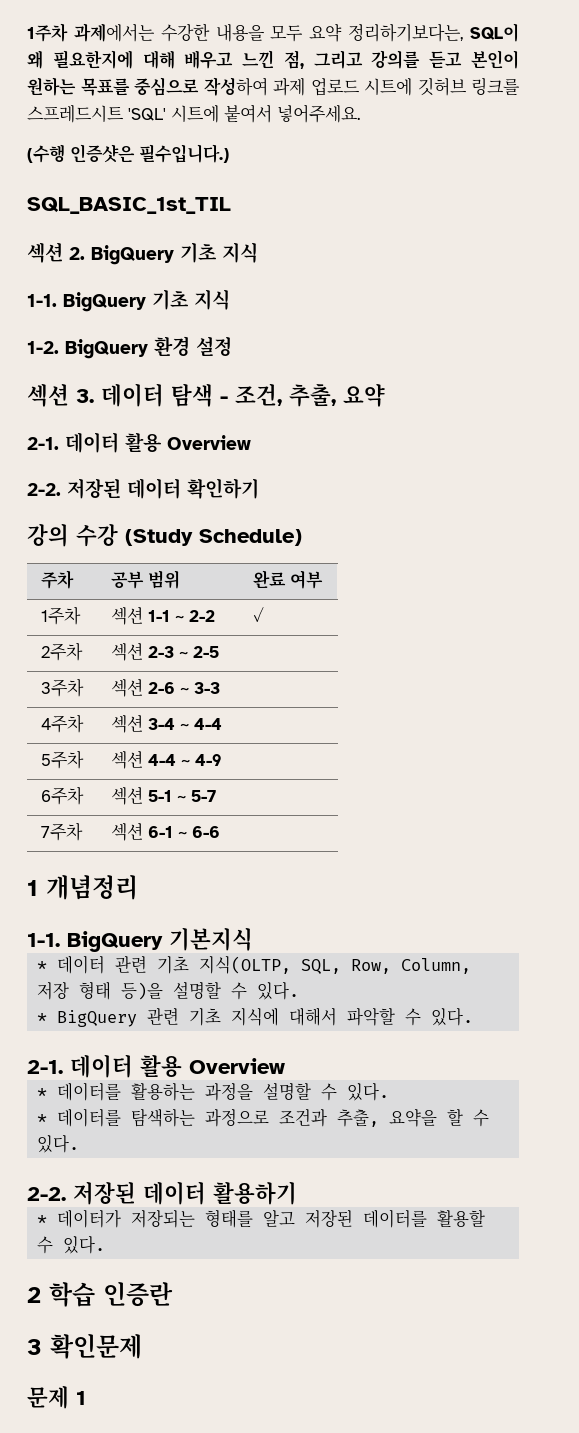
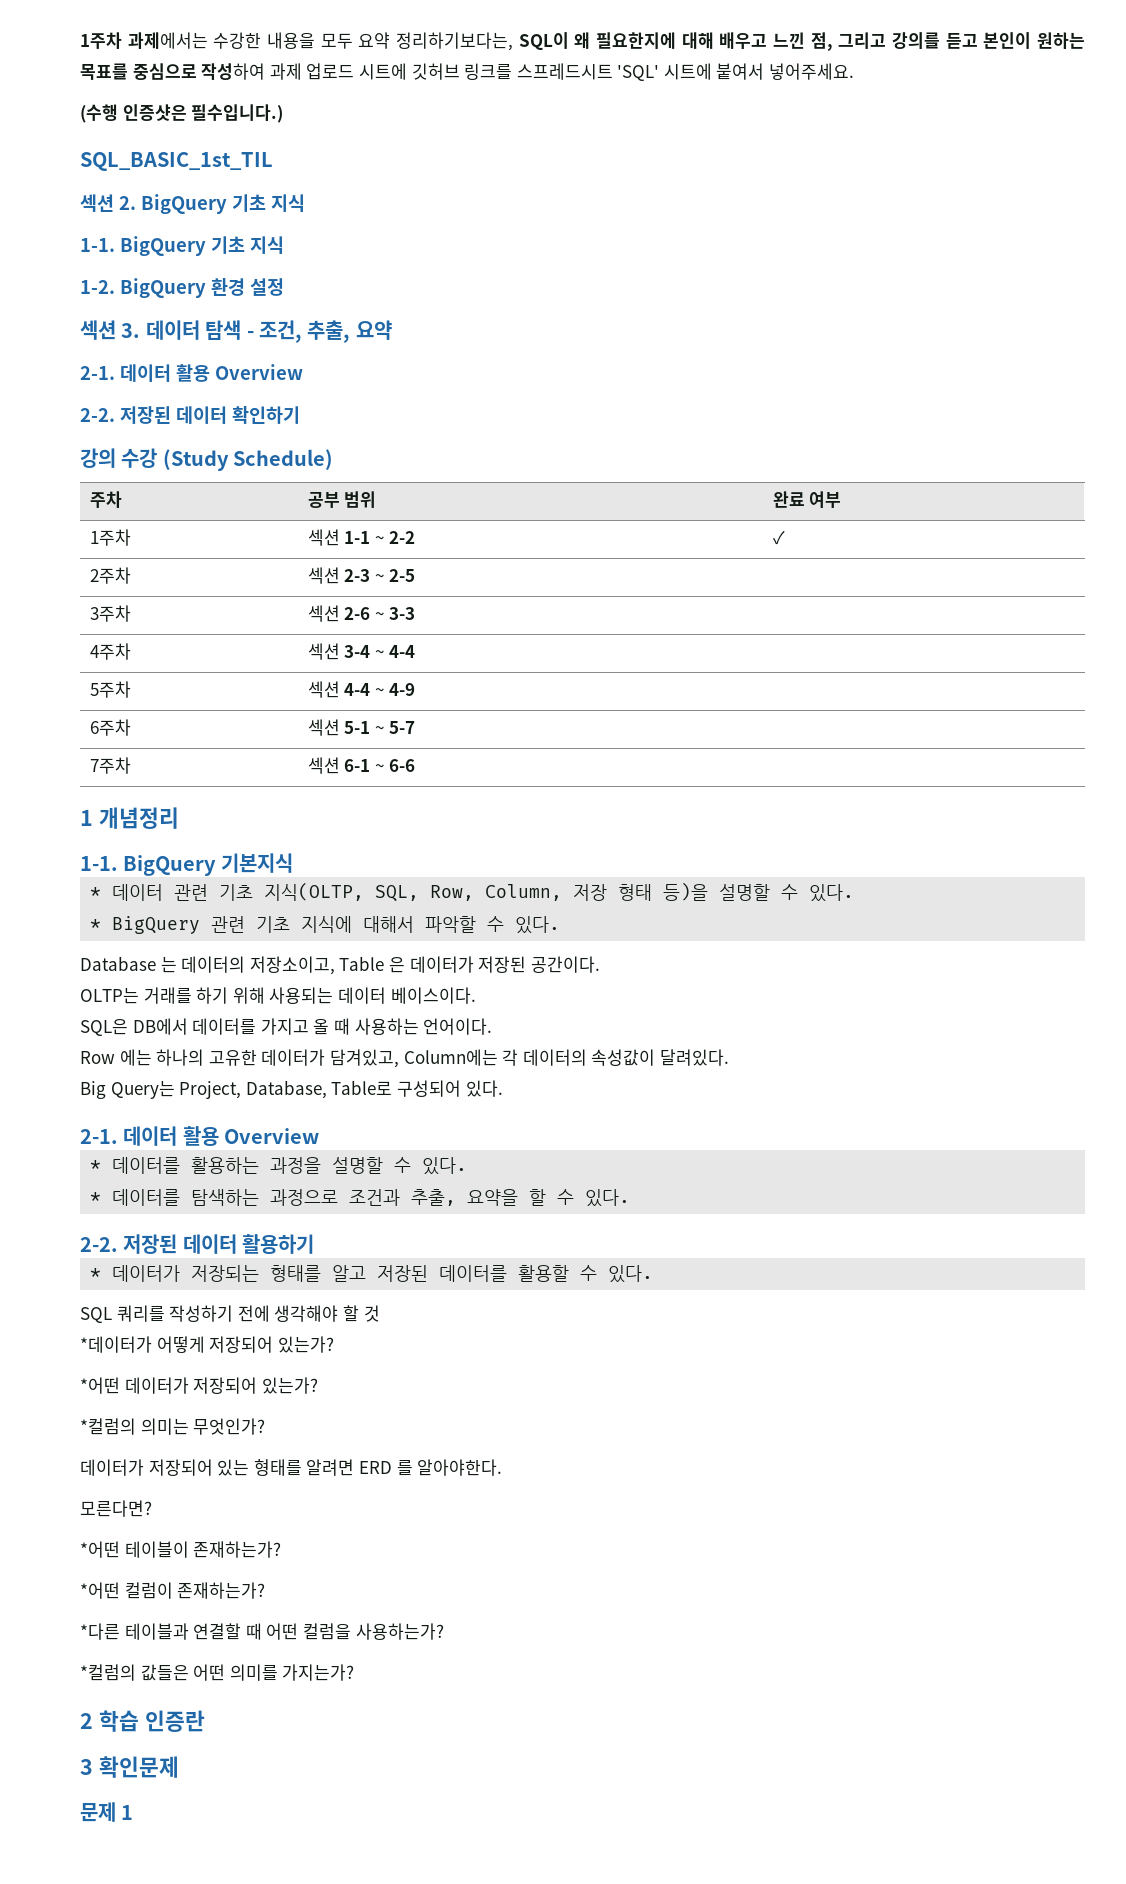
+ Database 는 데이터의 저장소이고, Table 은 데이터가 저장된 공간이다.
+ OLTP는 거래를 하기 위해 사용되는 데이터 베이스이다.
+ SQL은 DB에서 데이터를 가지고 올 때 사용하는 언어이다.
+ Row 에는 하나의 고유한 데이터가 담겨있고, Column에는 각 데이터의 속성값이 달려있다.
+ Big Query는 Project, Database, Table로 구성되어 있다.
+ SQL 쿼리를 작성하기 전에 생각해야 할 것
+ *데이터가 어떻게 저장되어 있는가?
+ *어떤 데이터가 저장되어 있는가?
+ *컬럼의 의미는 무엇인가?
+ 데이터가 저장되어 있는 형태를 알려면 ERD 를 알아야한다.
+ 모른다면?
+ *어떤 테이블이 존재하는가?
+ *어떤 컬럼이 존재하는가?
+ *다른 테이블과 연결할 때 어떤 컬럼을 사용하는가?
+ *컬럼의 값들은 어떤 의미를 가지는가?

